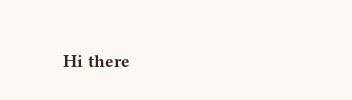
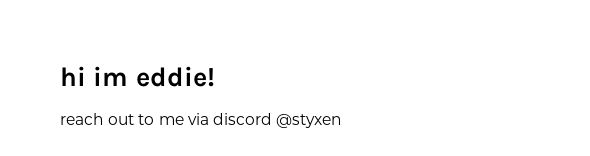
- Hi there
+ hi im eddie!
+ reach out to me via discord @styxen

